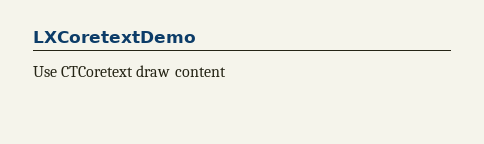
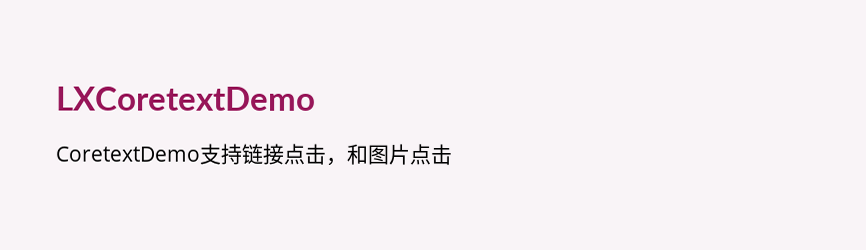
- Use CTCoretext draw content
+ CoretextDemo支持链接点击，和图片点击

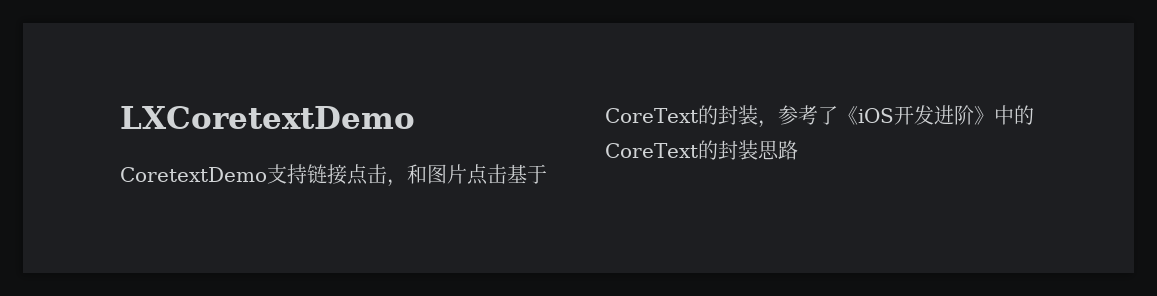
- CoretextDemo支持链接点击，和图片点击
+ CoretextDemo支持链接点击，和图片点击基于CoreText的封装，参考了《iOS开发进阶》中的CoreText的封装思路

